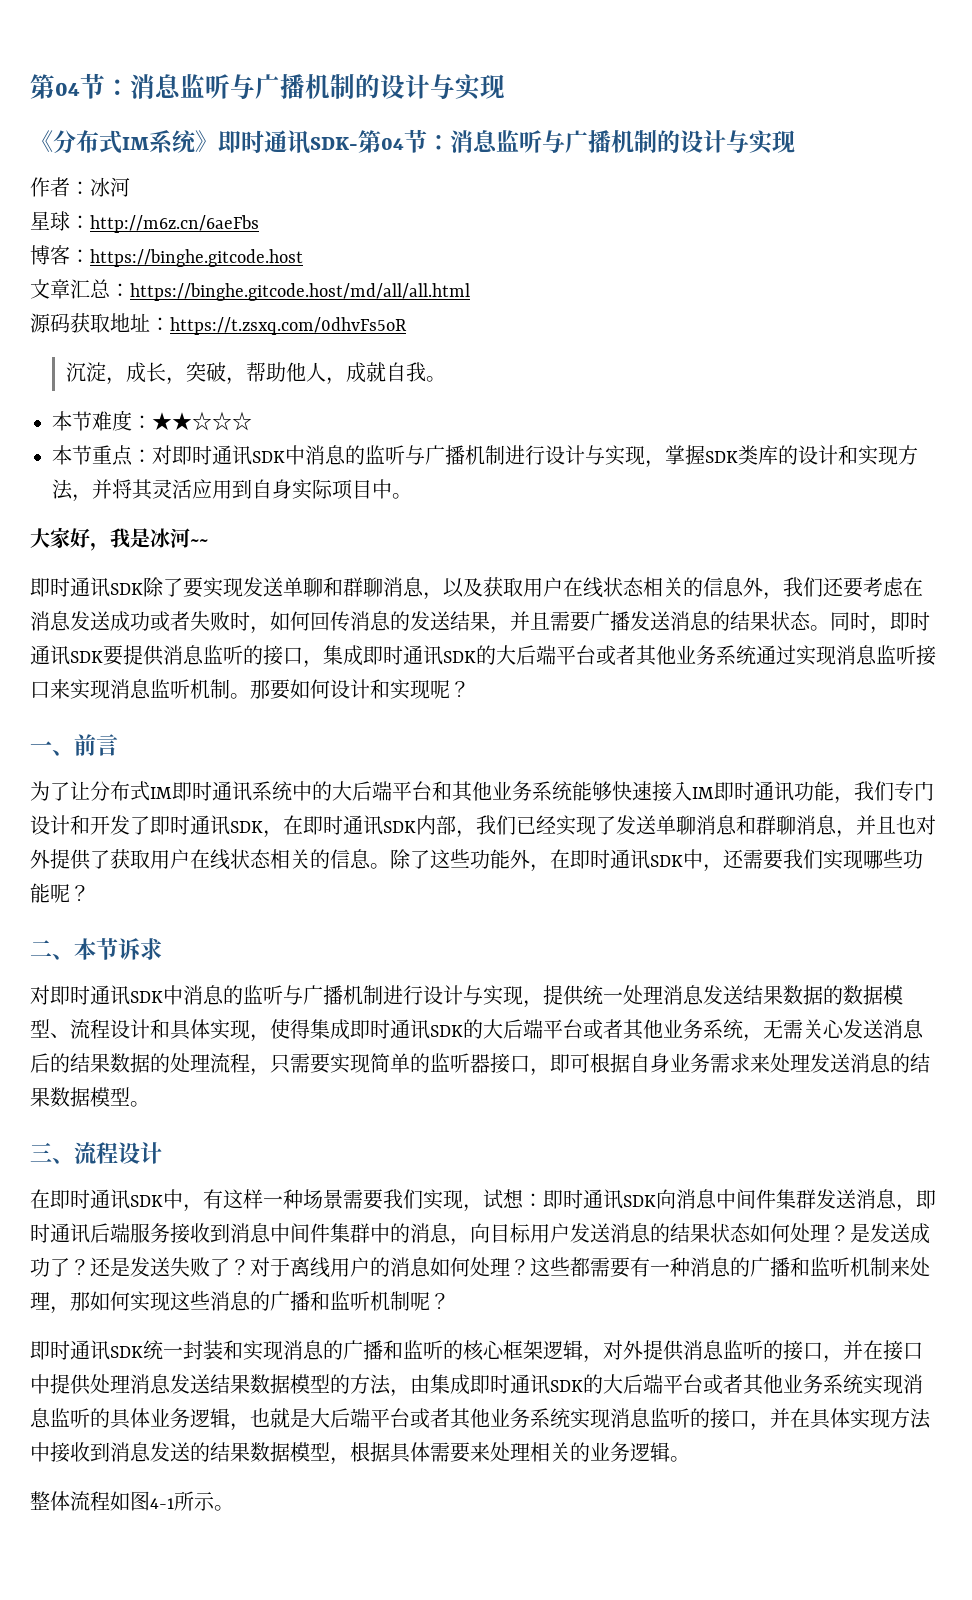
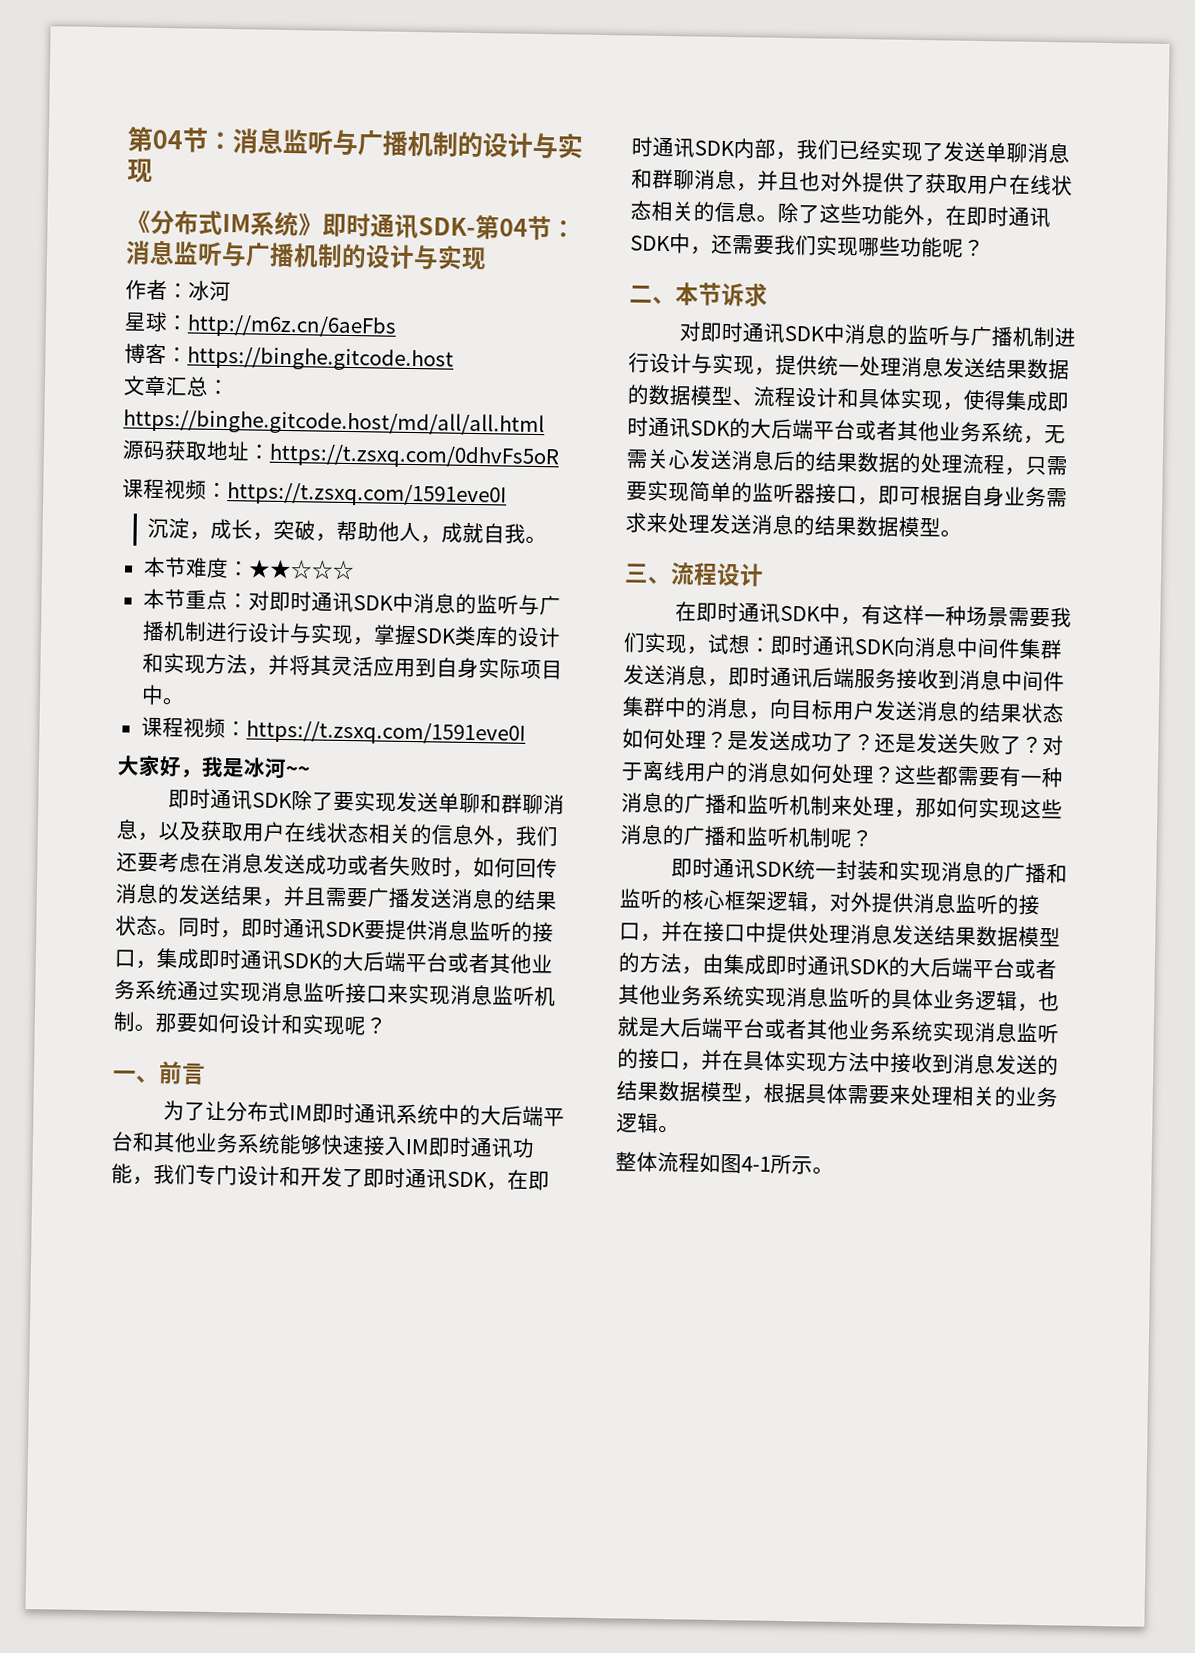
  源码获取地址：https://t.zsxq.com/0dhvFs5oR
+ 课程视频：https://t.zsxq.com/1591eve0I
  本节重点：对即时通讯SDK中消息的监听与广播机制进行设计与实现，掌握SDK类库的设计和实现方法，并将其灵活应用到自身实际项目中。
+ 课程视频：https://t.zsxq.com/1591eve0I

